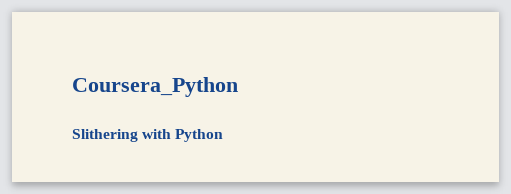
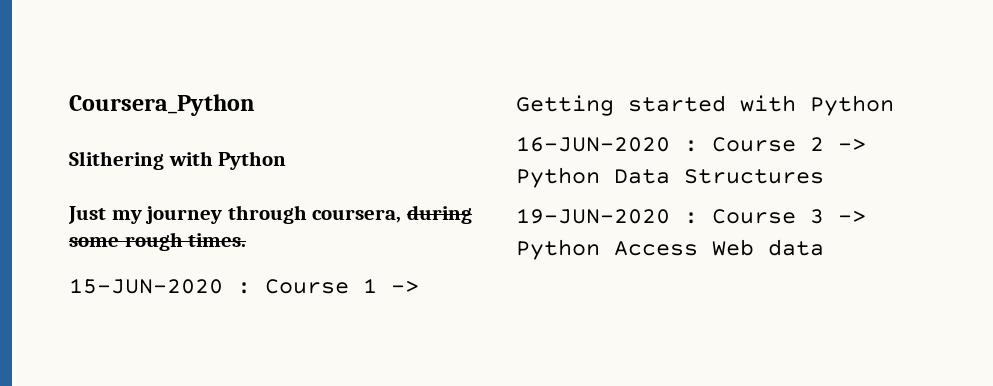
+ Just my journey through coursera, during some rough times.
+ 15-JUN-2020 : Course 1 -> Getting started with Python
+ 16-JUN-2020 : Course 2 -> Python Data Structures
+ 19-JUN-2020 : Course 3 -> Python Access Web data

